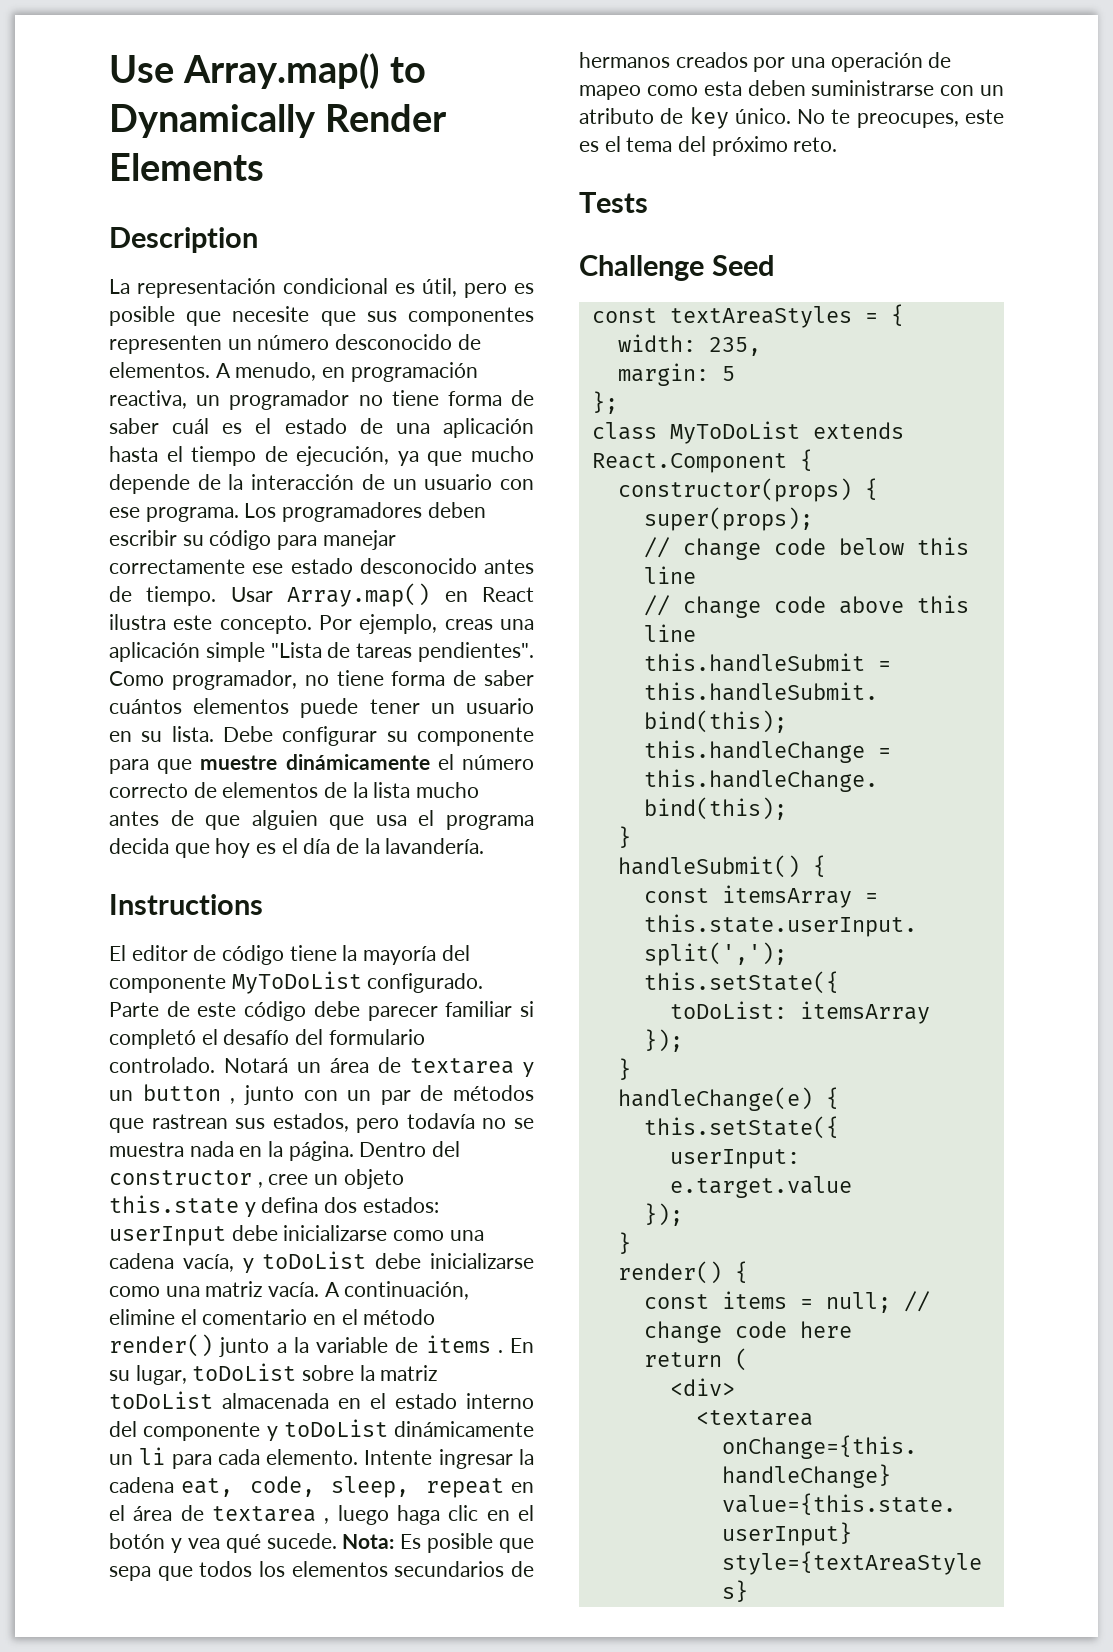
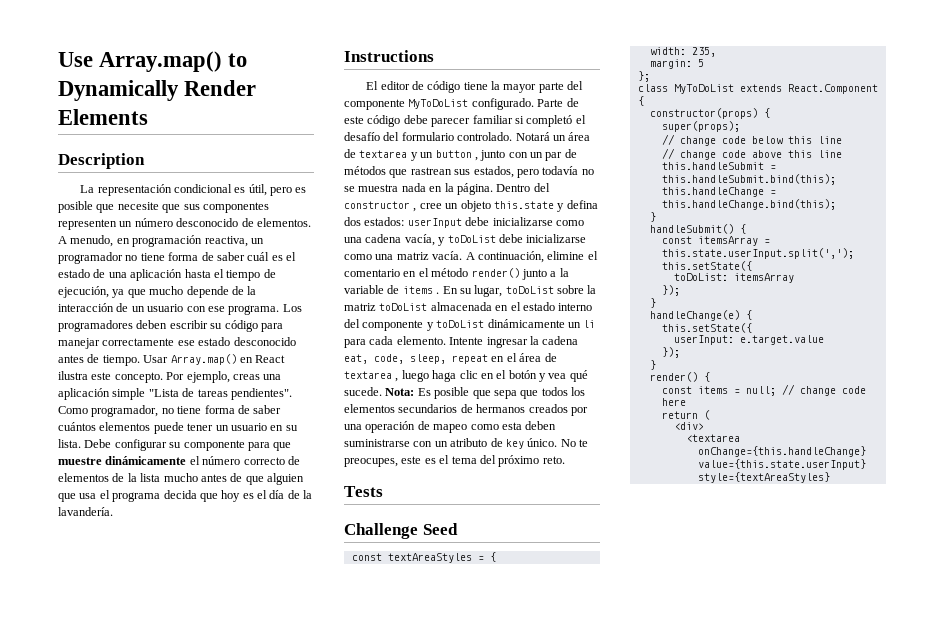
- El editor de código tiene la mayoría del componente MyToDoList configurado.
+ El editor de código tiene la mayor parte del componente MyToDoList configurado.

